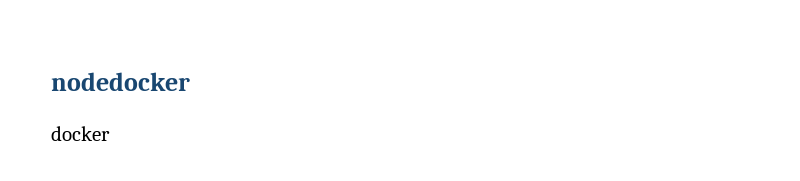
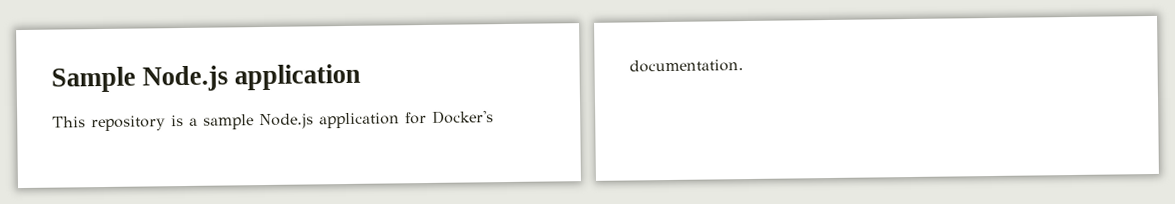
- nodedocker
- docker
+ Sample Node.js application
+ This repository is a sample Node.js application for Docker's documentation.

